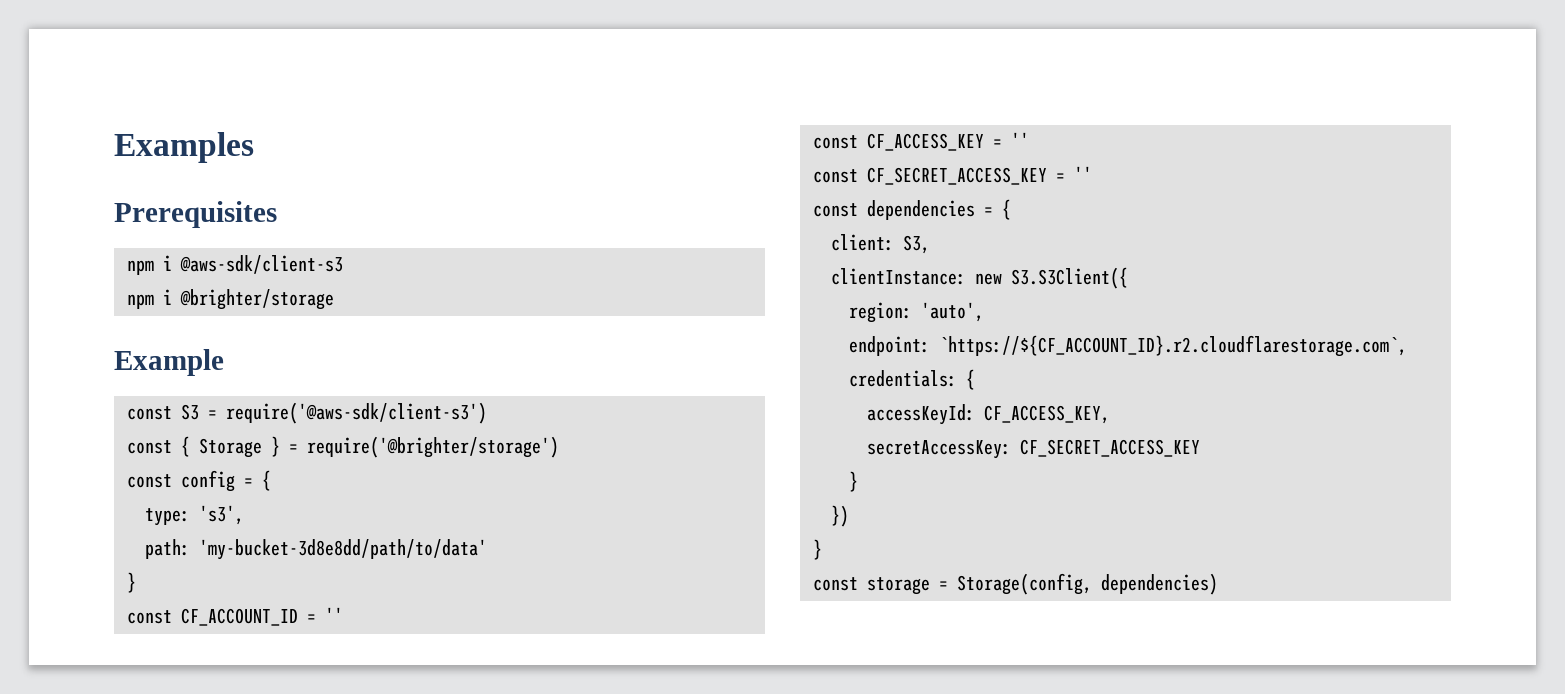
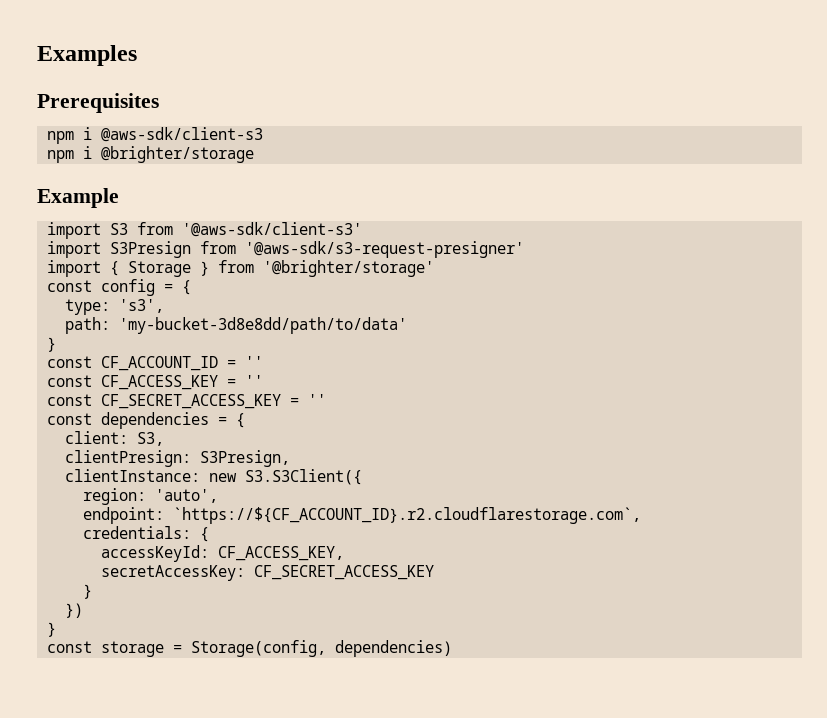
- const S3 = require('@aws-sdk/client-s3')
- const { Storage } = require('@brighter/storage')
+ import S3 from '@aws-sdk/client-s3'
+ import S3Presign from '@aws-sdk/s3-request-presigner'
+ import { Storage } from '@brighter/storage'
+ clientPresign: S3Presign,

